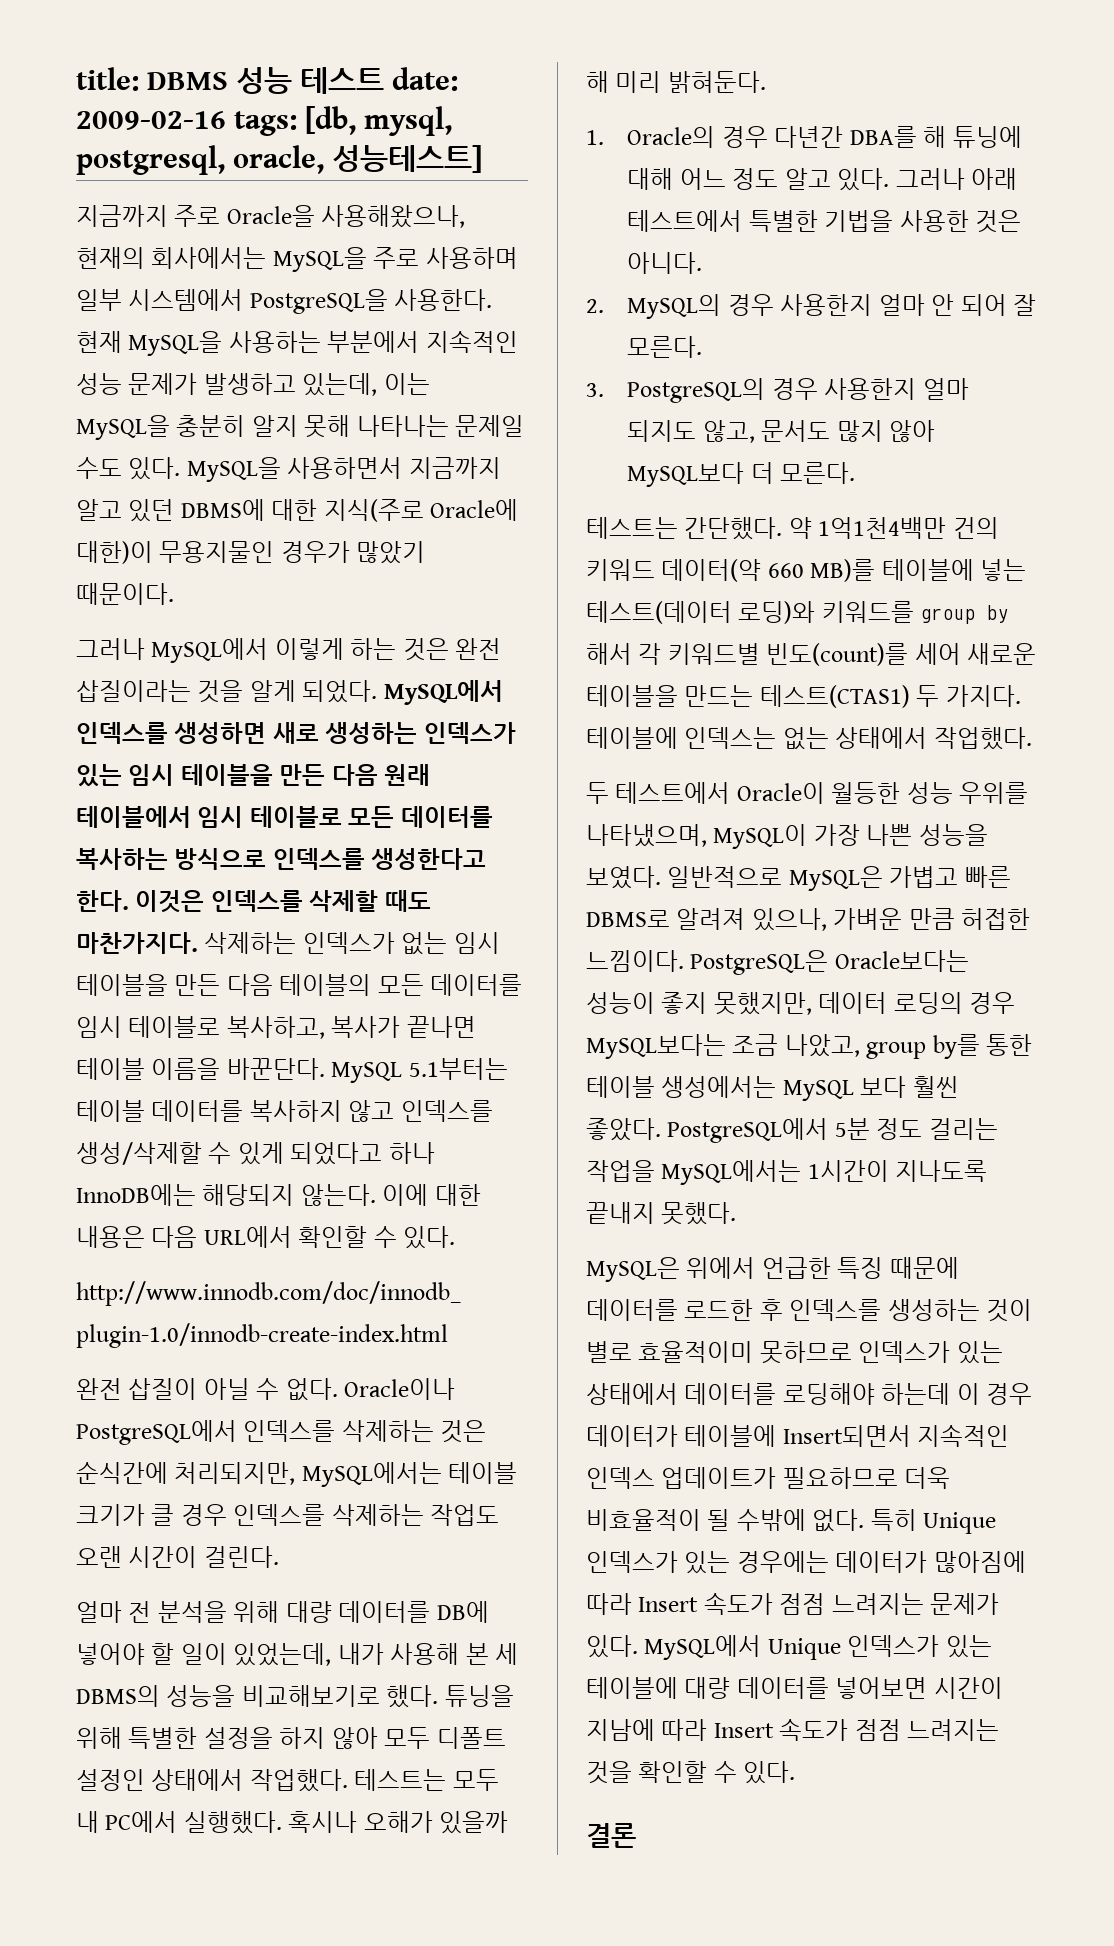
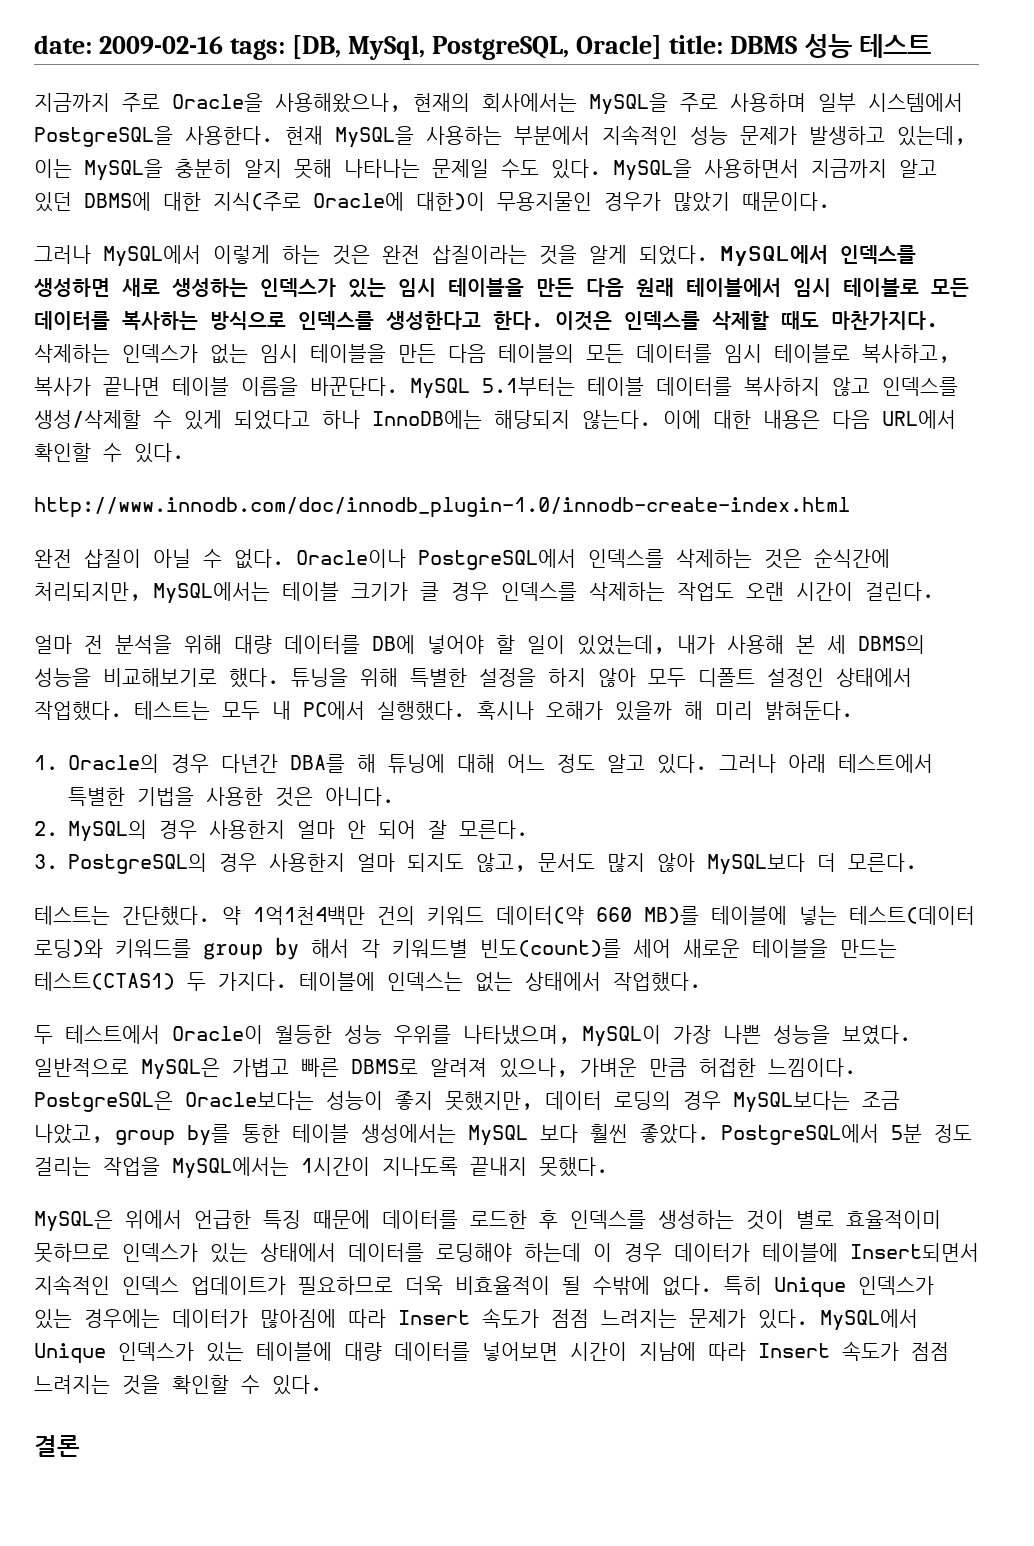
- title: DBMS 성능 테스트 date: 2009-02-16 tags: [db, mysql, postgresql, oracle, 성능테스트]
+ date: 2009-02-16 tags: [DB, MySql, PostgreSQL, Oracle] title: DBMS 성능 테스트

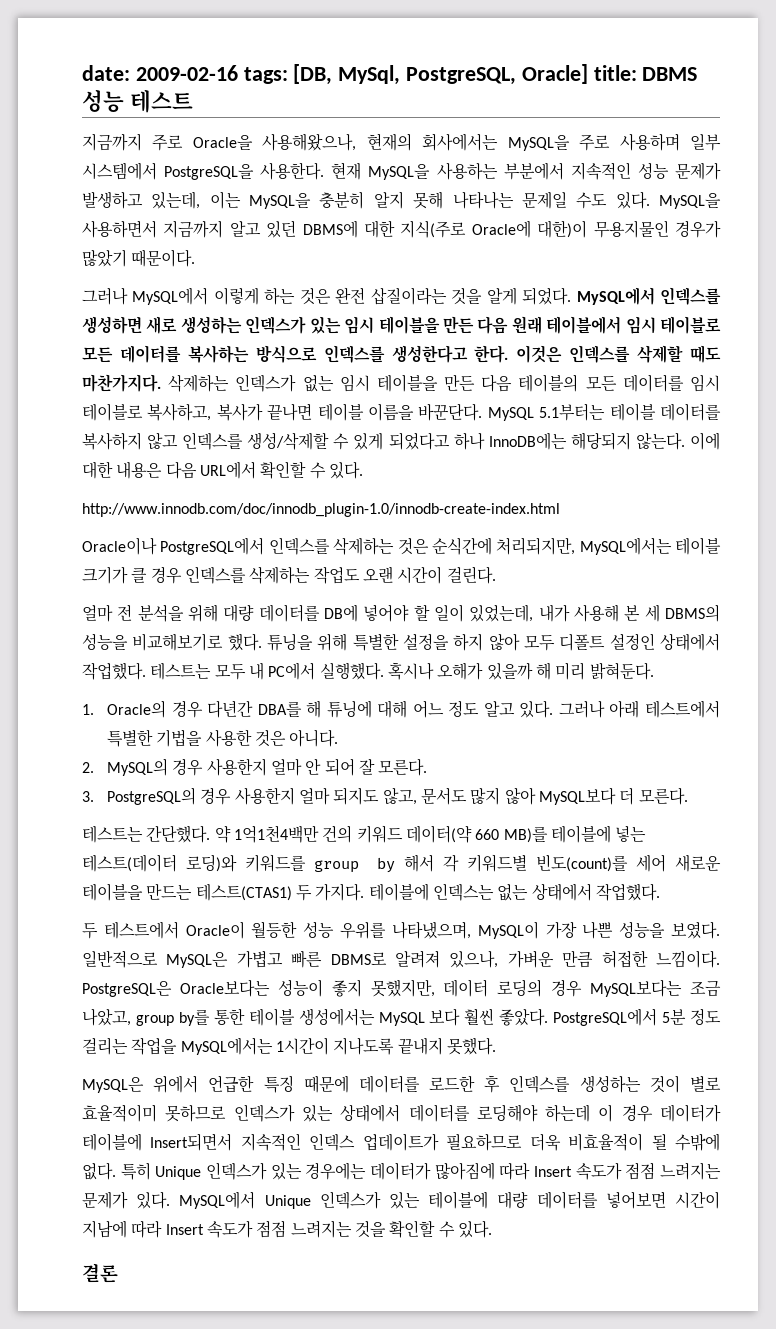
- 완전 삽질이 아닐 수 없다.

